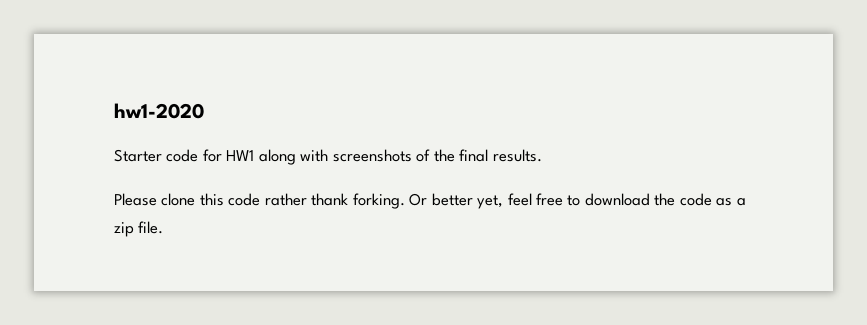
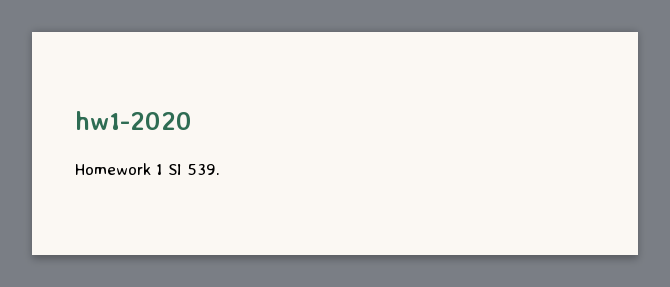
- Starter code for HW1 along with screenshots of the final results.
- Please clone this code rather thank forking. Or better yet, feel free to download the code as a zip file.
+ Homework 1 SI 539.

